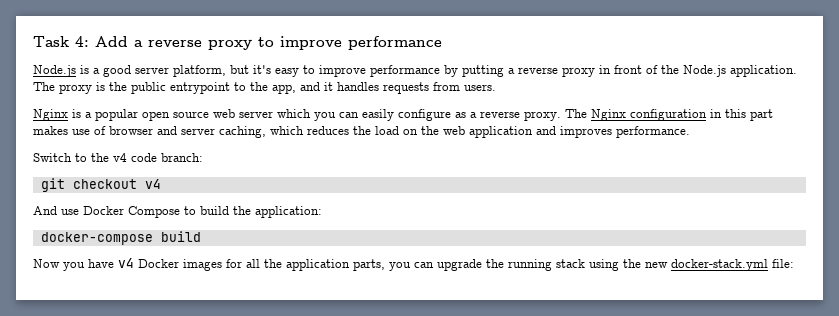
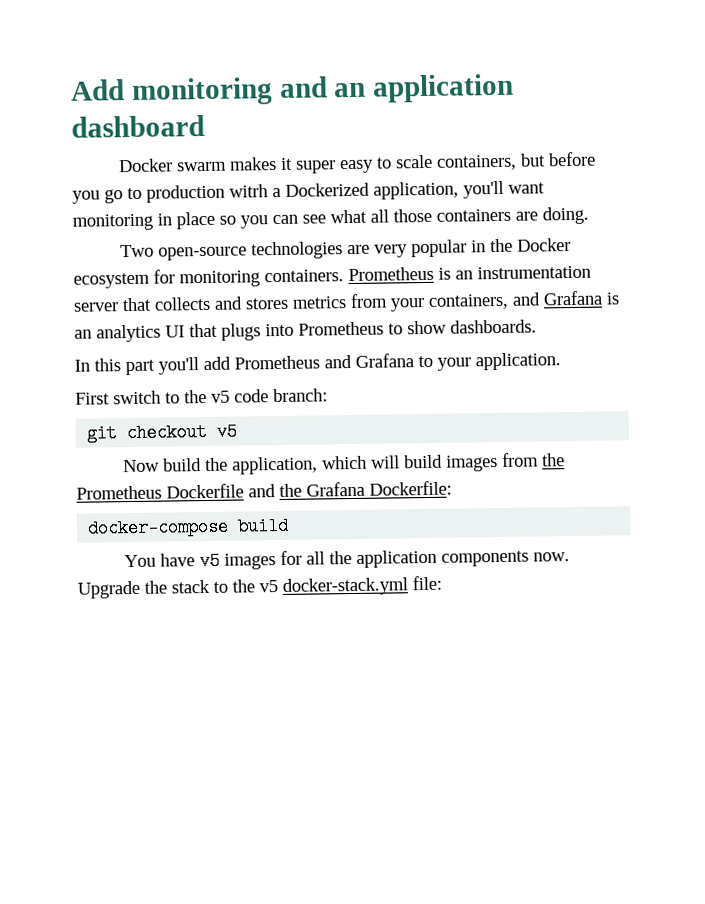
- Task 4: Add a reverse proxy to improve performance
- Node.js is a good server platform, but it's easy to improve performance by putting a reverse proxy in front of the Node.js application. The proxy is the public entrypoint to the app, and it handles requests from users.
- Nginx is a popular open source web server which you can easily configure as a reverse proxy. The Nginx configuration in this part makes use of browser and server caching, which reduces the load on the web application and improves performance.
- Switch to the v4 code branch:
- git checkout v4
- And use Docker Compose to build the application:
+ Add monitoring and an application dashboard
+ Docker swarm makes it super easy to scale containers, but before you go to production witrh a Dockerized application, you'll want monitoring in place so you can see what all those containers are doing.
+ Two open-source technologies are very popular in the Docker ecosystem for monitoring containers. Prometheus is an instrumentation server that collects and stores metrics from your containers, and Grafana is an analytics UI that plugs into Prometheus to show dashboards.
+ In this part you'll add Prometheus and Grafana to your application.
+ First switch to the v5 code branch:
+ git checkout v5
+ Now build the application, which will build images from the Prometheus Dockerfile and the Grafana Dockerfile:
  docker-compose build
- Now you have v4 Docker images for all the application parts, you can upgrade the running stack using the new docker-stack.yml file:
+ You have v5 images for all the application components now. Upgrade the stack to the v5 docker-stack.yml file:

